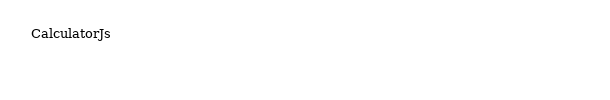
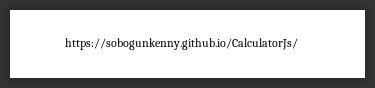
- CalculatorJs
+ https://sobogunkenny.github.io/CalculatorJs/

